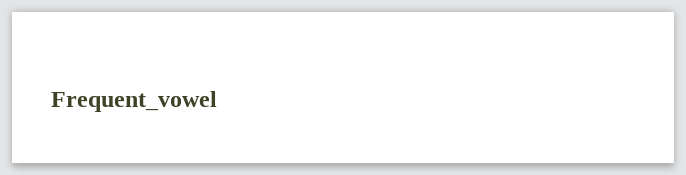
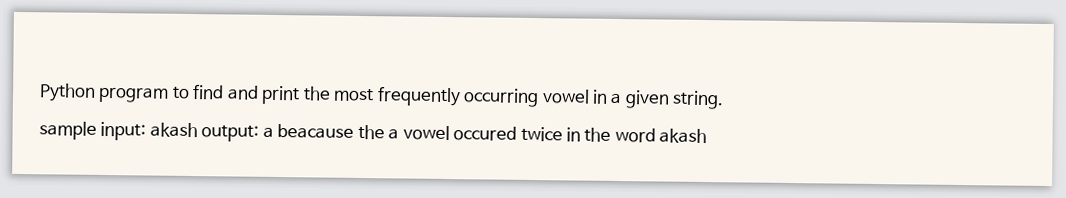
- Frequent_vowel
+ Python program to find and print the most frequently occurring vowel in a given string.
+ sample input: akash output: a beacause the a vowel occured twice in the word akash

